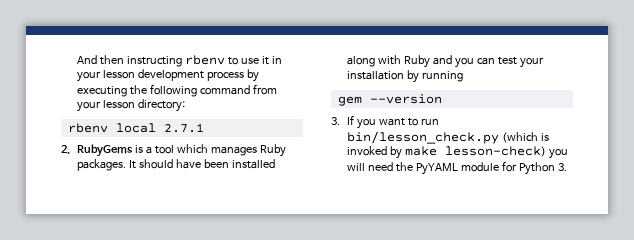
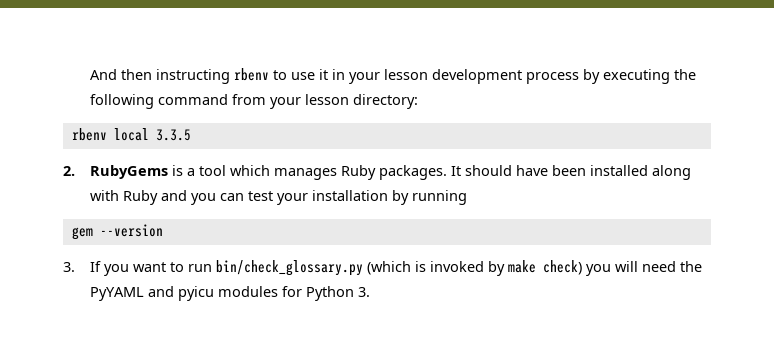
- rbenv local 2.7.1
+ rbenv local 3.3.5
- 3. If you want to run bin/lesson_check.py (which is invoked by make lesson-check) you will need the PyYAML module for Python 3.
+ 3. If you want to run bin/check_glossary.py (which is invoked by make check) you will need the PyYAML and pyicu modules for Python 3.

